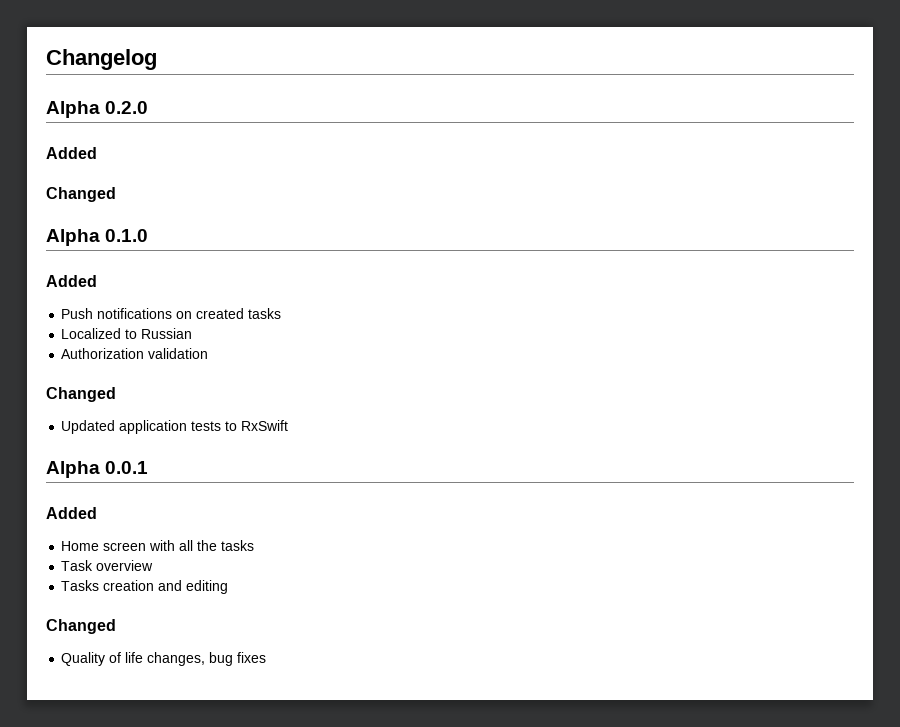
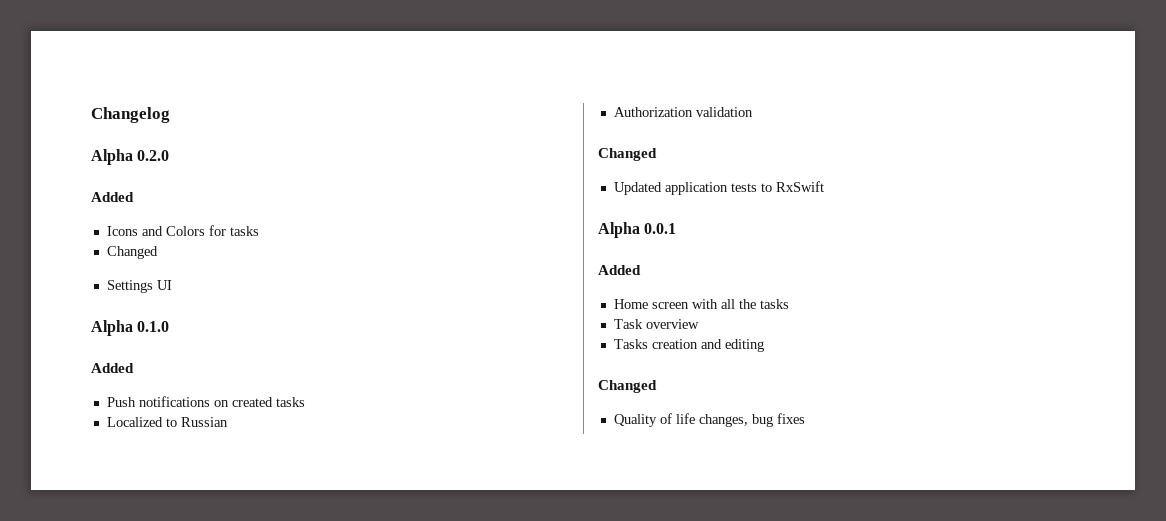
  Alpha 0.2.0
  Added
+ Icons and Colors for tasks
  Changed
+ Settings UI

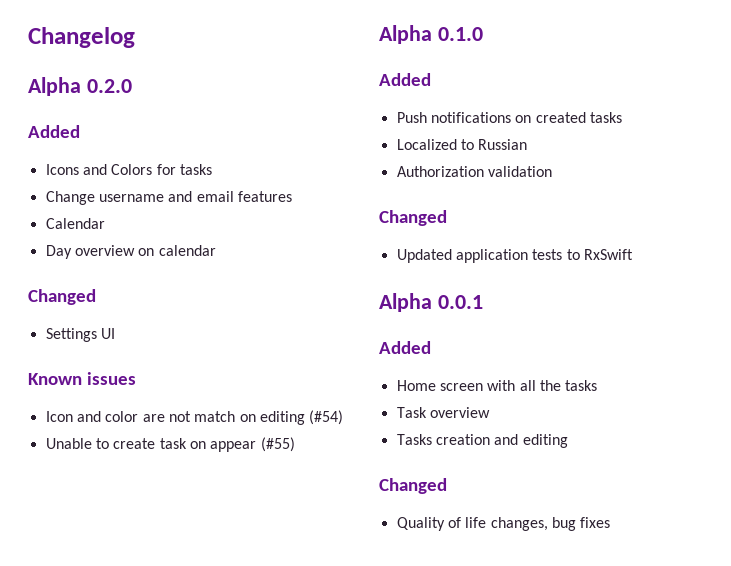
  Icons and Colors for tasks
+ Change username and email features
+ Calendar
+ Day overview on calendar
  Changed
  Settings UI
+ Known issues
+ Icon and color are not match on editing (#54)
+ Unable to create task on appear (#55)

